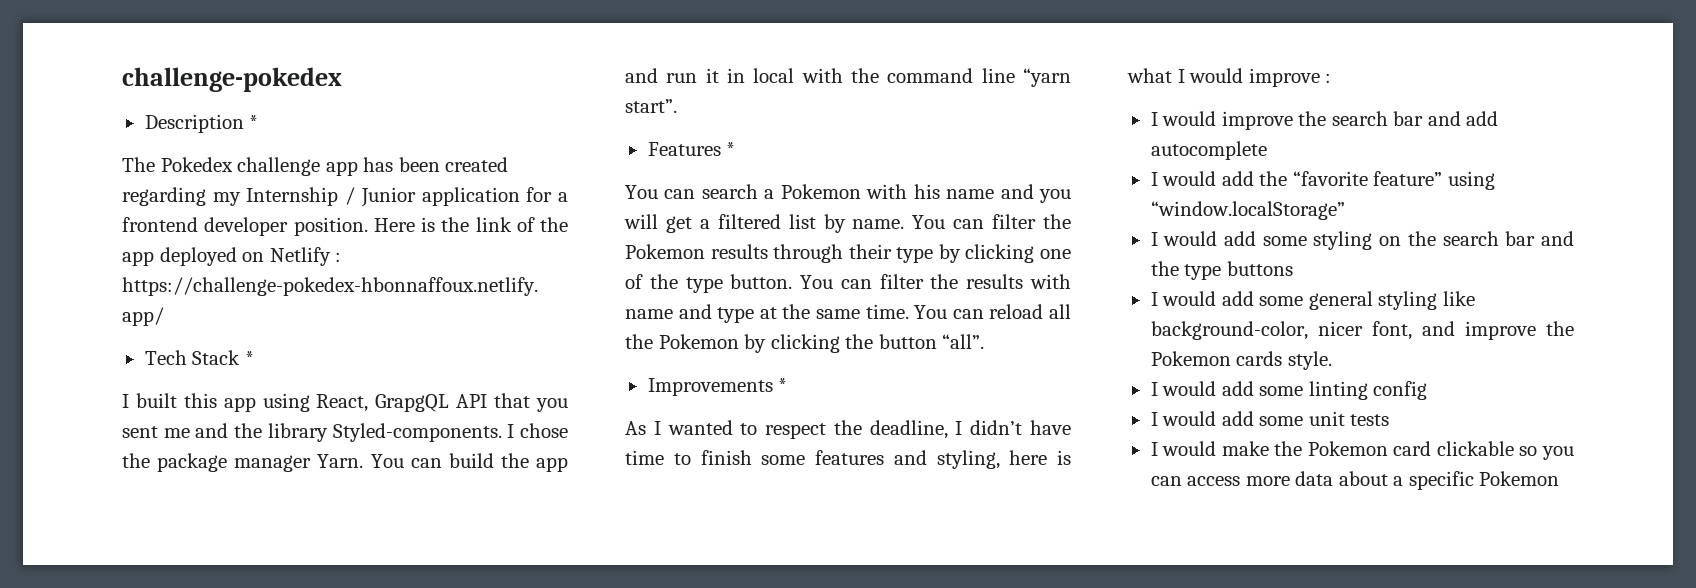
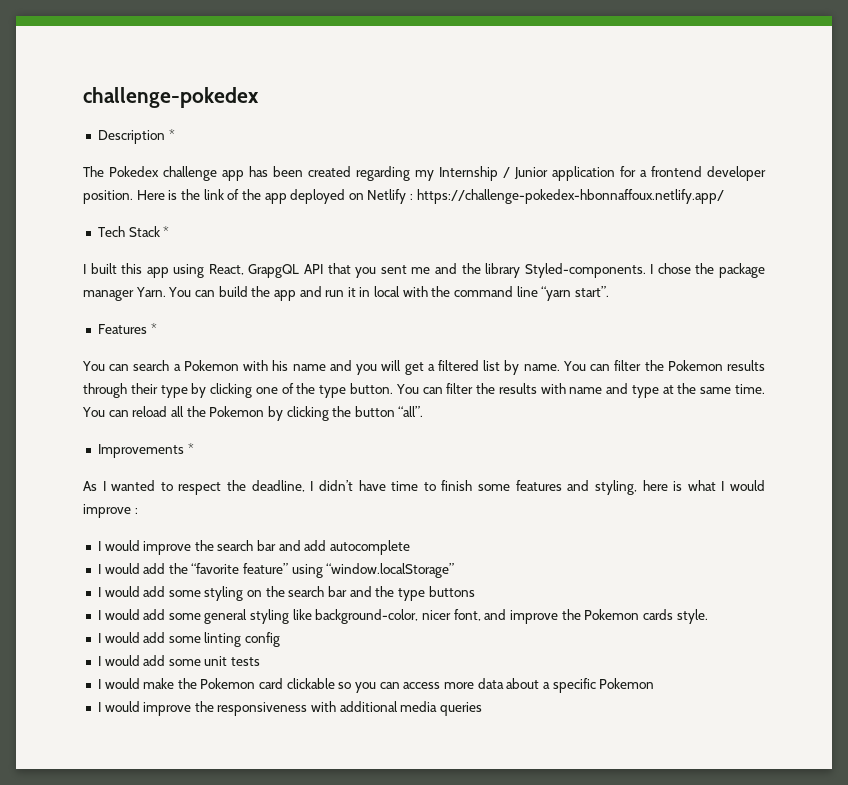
+ I would improve the responsiveness with additional media queries

